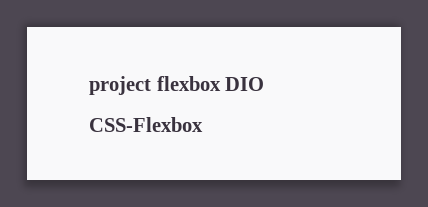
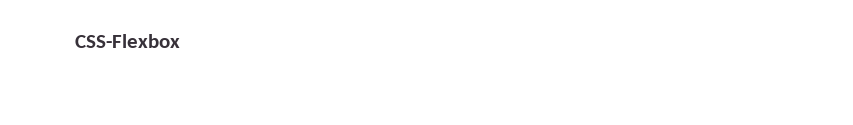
- project flexbox DIO

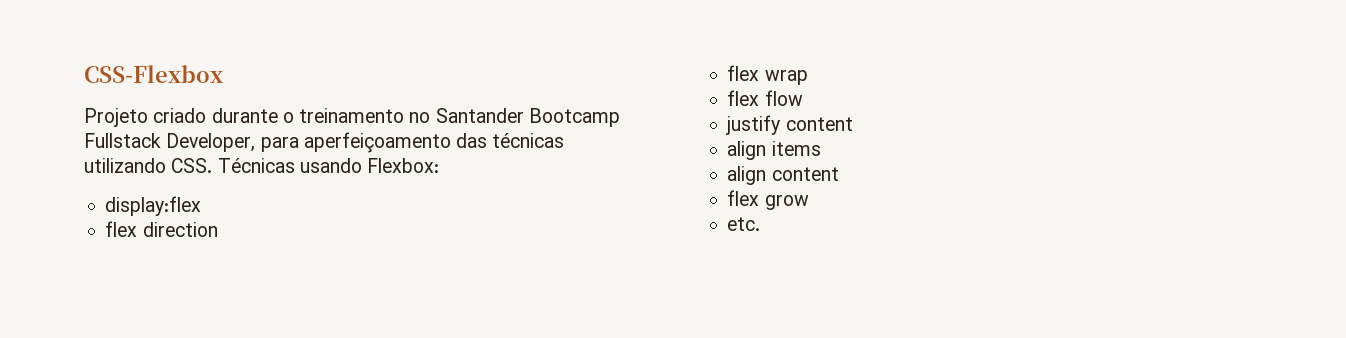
+ Projeto criado durante o treinamento no Santander Bootcamp Fullstack Developer, para aperfeiçoamento das técnicas utilizando CSS. Técnicas usando Flexbox:
+ display:flex
+ flex direction
+ flex wrap
+ flex flow
+ justify content
+ align items
+ align content
+ flex grow
+ etc.

